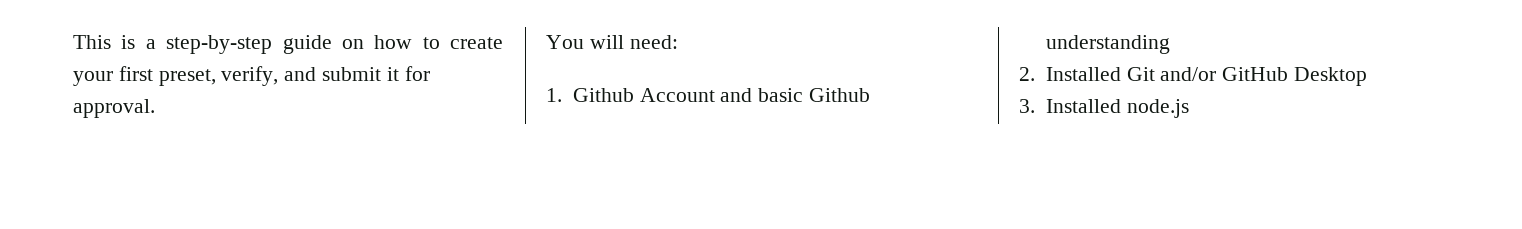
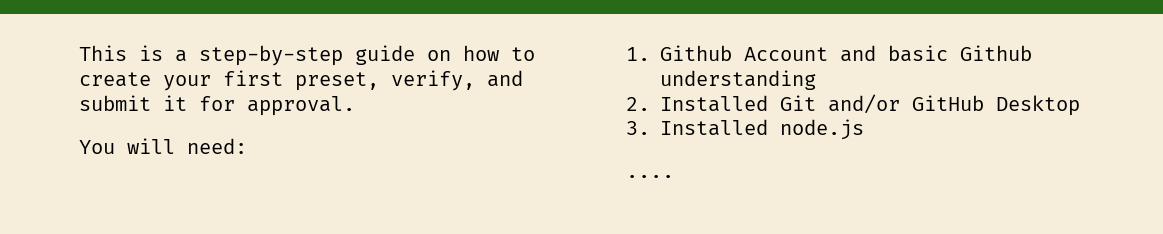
+ ....

